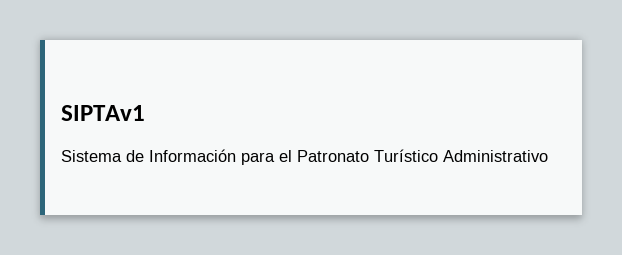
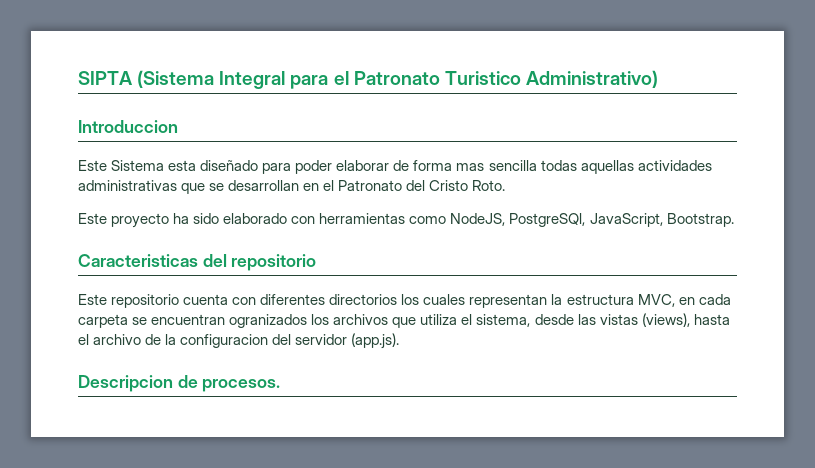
- SIPTAv1
- Sistema de Información para el Patronato Turístico Administrativo
+ SIPTA (Sistema Integral para el Patronato Turistico Administrativo)
+ Introduccion
+ Este Sistema esta diseñado para poder elaborar de forma mas sencilla todas aquellas actividades administrativas que se desarrollan en el Patronato del Cristo Roto.
+ Este proyecto ha sido elaborado con herramientas como NodeJS, PostgreSQl, JavaScript, Bootstrap.
+ Caracteristicas del repositorio
+ Este repositorio cuenta con diferentes directorios los cuales representan la estructura MVC, en cada carpeta se encuentran ogranizados los archivos que utiliza el sistema, desde las vistas (views), hasta el archivo de la configuracion del servidor (app.js).
+ Descripcion de procesos.

